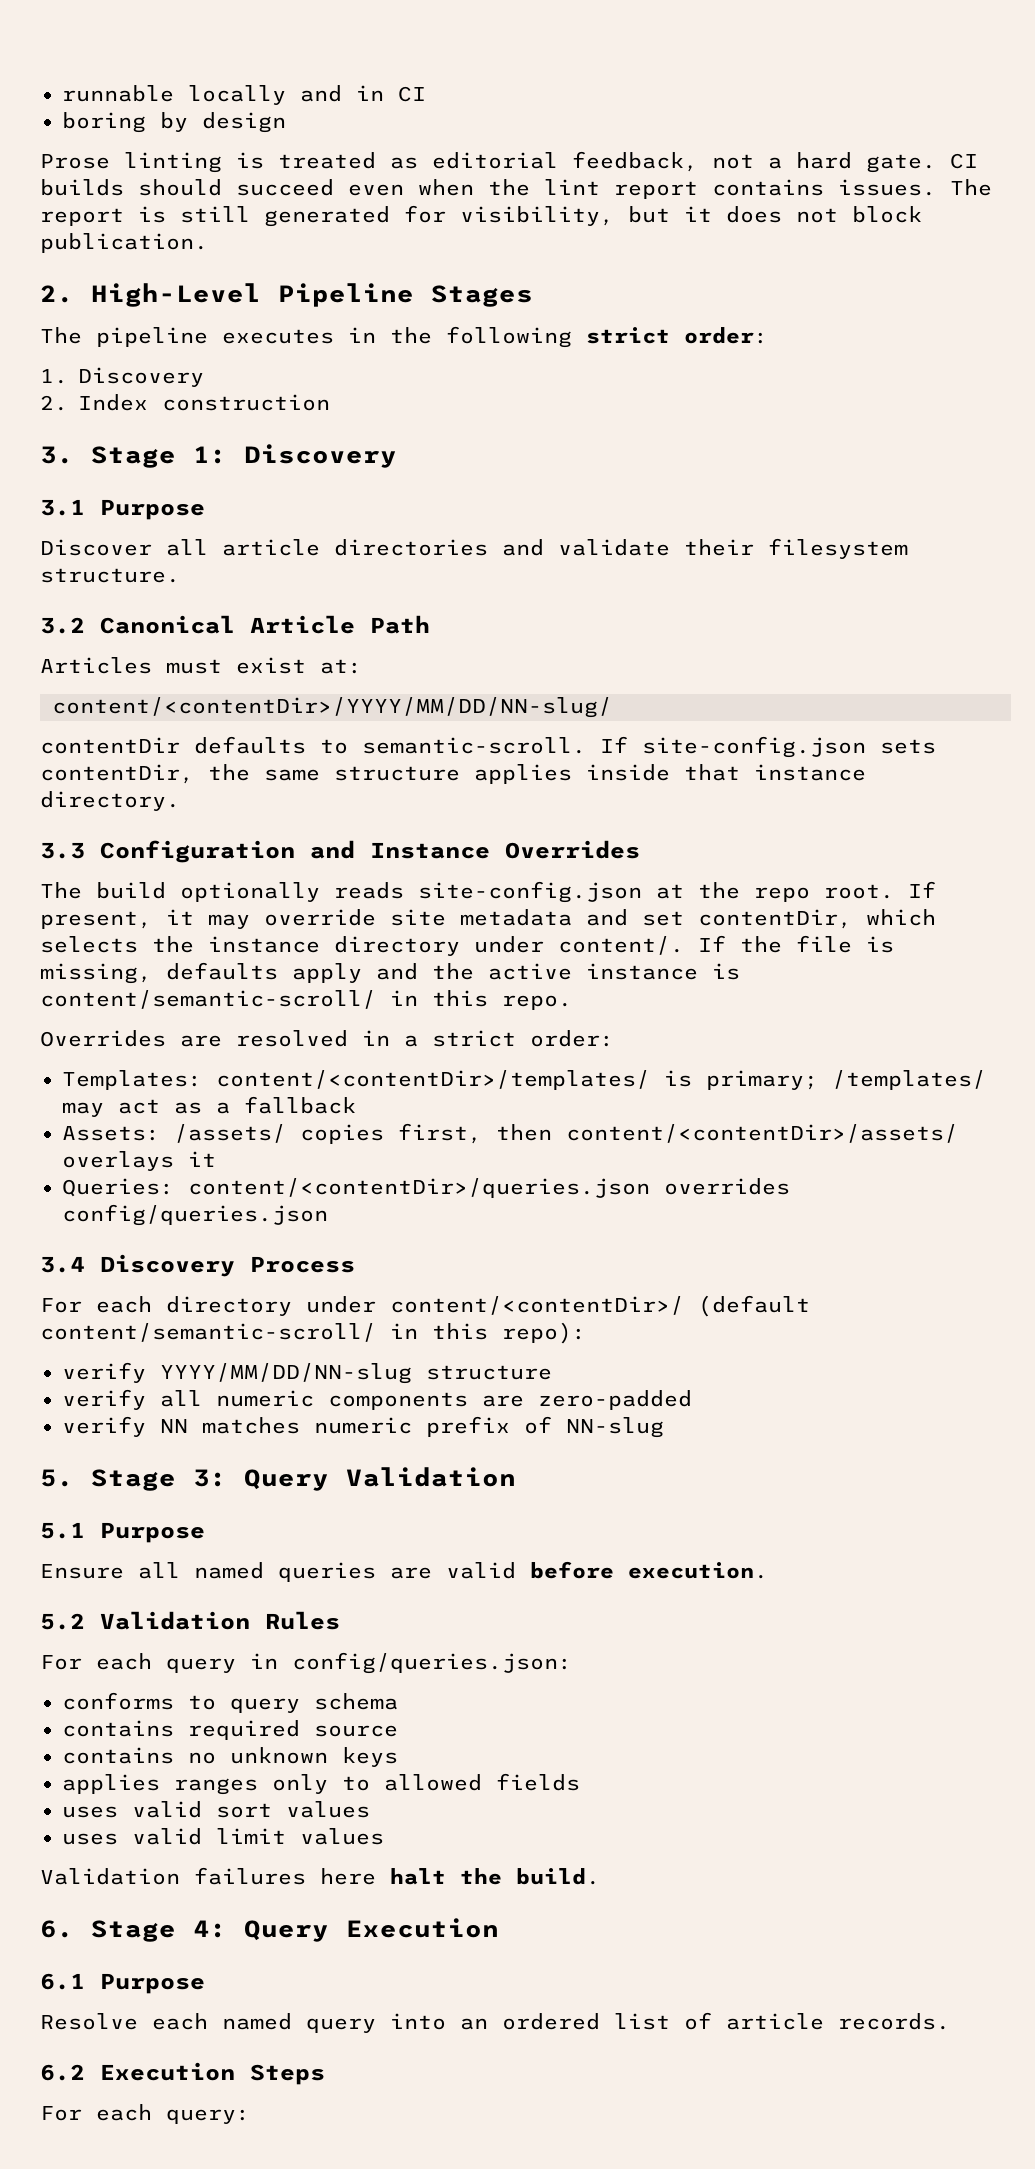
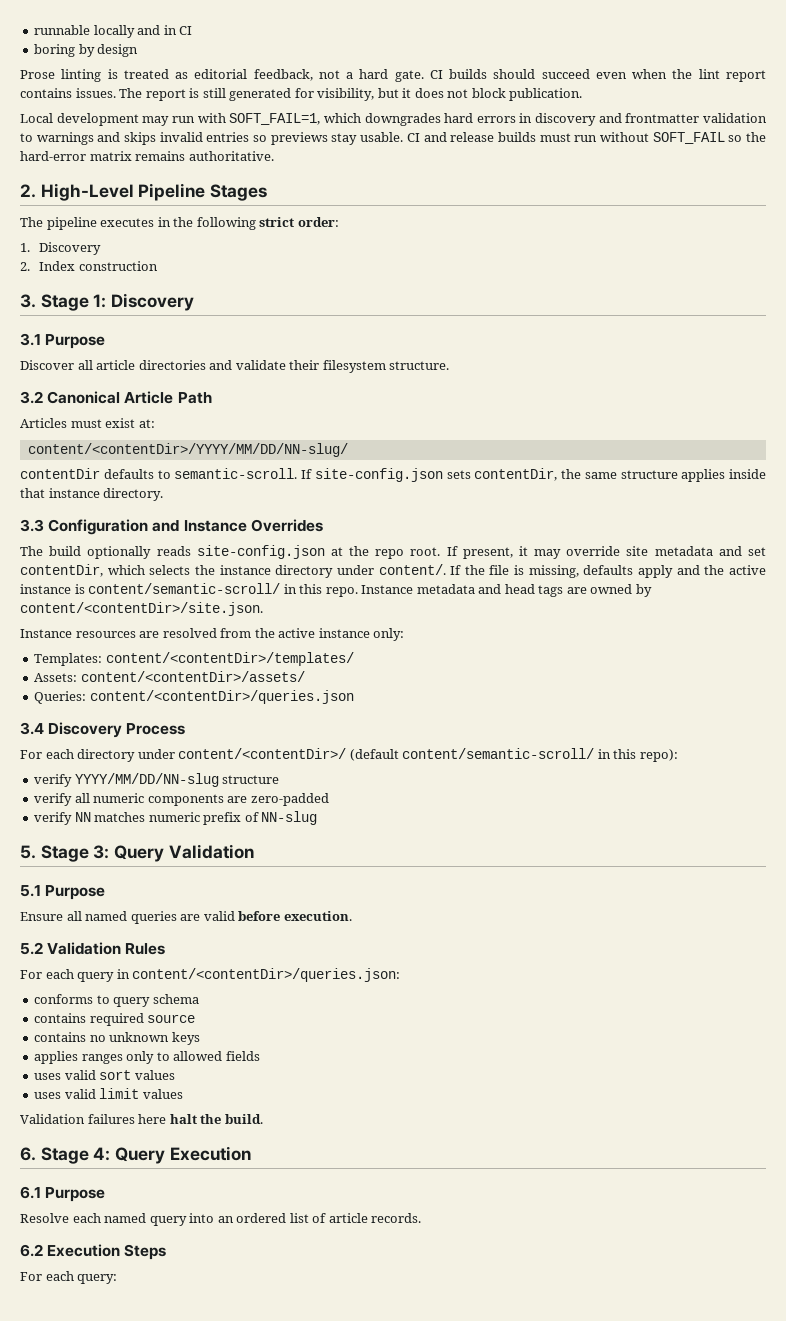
+ Local development may run with SOFT_FAIL=1, which downgrades hard errors in discovery and frontmatter validation to warnings and skips invalid entries so previews stay usable. CI and release builds must run without SOFT_FAIL so the hard-error matrix remains authoritative.
- If the file is missing, defaults apply and the active instance is content/semantic-scroll/ in this repo.
- Overrides are resolved in a strict order:
- Templates: content/<contentDir>/templates/ is primary; /templates/ may act as a fallback
- Assets: /assets/ copies first, then content/<contentDir>/assets/ overlays it
+ If the file is missing, defaults apply and the active instance is content/semantic-scroll/ in this repo. Instance metadata and head tags are owned by content/<contentDir>/site.json.
+ Instance resources are resolved from the active instance only:
+ Templates: content/<contentDir>/templates/
+ Assets: content/<contentDir>/assets/
- Queries: content/<contentDir>/queries.json overrides config/queries.json
+ Queries: content/<contentDir>/queries.json
- For each query in config/queries.json:
+ For each query in content/<contentDir>/queries.json:

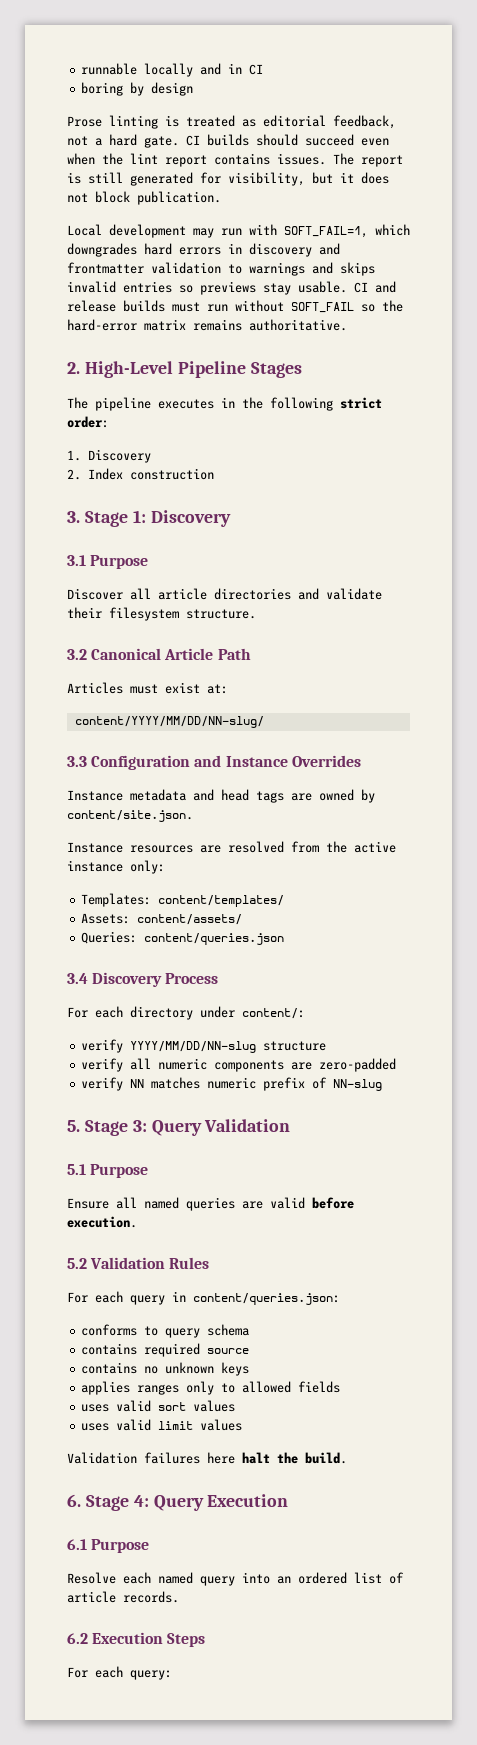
- content/<contentDir>/YYYY/MM/DD/NN-slug/
- contentDir defaults to semantic-scroll. If site-config.json sets contentDir, the same structure applies inside that instance directory.
+ content/YYYY/MM/DD/NN-slug/
- The build optionally reads site-config.json at the repo root. If present, it may override site metadata and set contentDir, which selects the instance directory under content/. If the file is missing, defaults apply and the active instance is content/semantic-scroll/ in this repo. Instance metadata and head tags are owned by content/<contentDir>/site.json.
+ Instance metadata and head tags are owned by content/site.json.
- Templates: content/<contentDir>/templates/
+ Templates: content/templates/
- Assets: content/<contentDir>/assets/
+ Assets: content/assets/
- Queries: content/<contentDir>/queries.json
+ Queries: content/queries.json
- For each directory under content/<contentDir>/ (default content/semantic-scroll/ in this repo):
+ For each directory under content/:
- For each query in content/<contentDir>/queries.json:
+ For each query in content/queries.json:

